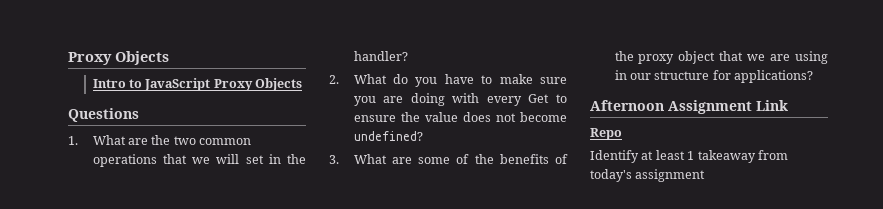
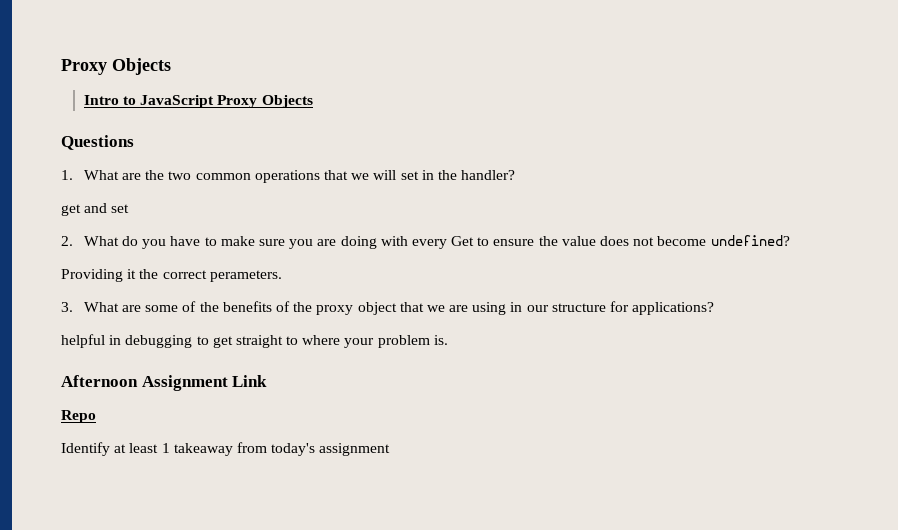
+ get and set
+ Providing it the correct perameters.
+ helpful in debugging to get straight to where your problem is.

